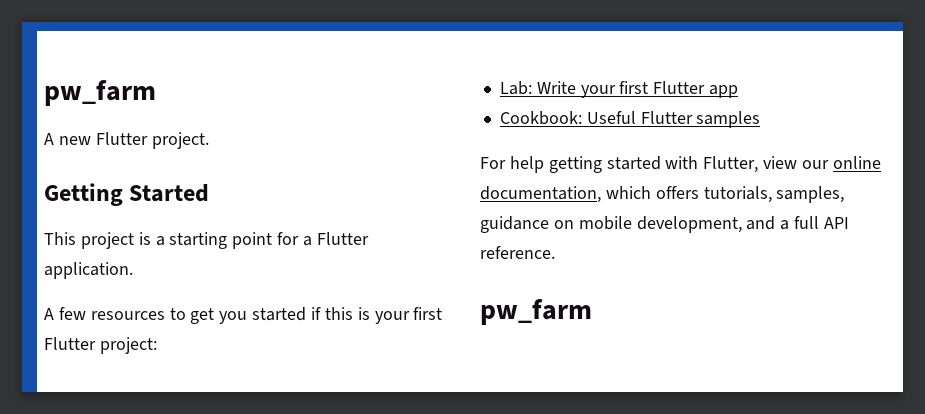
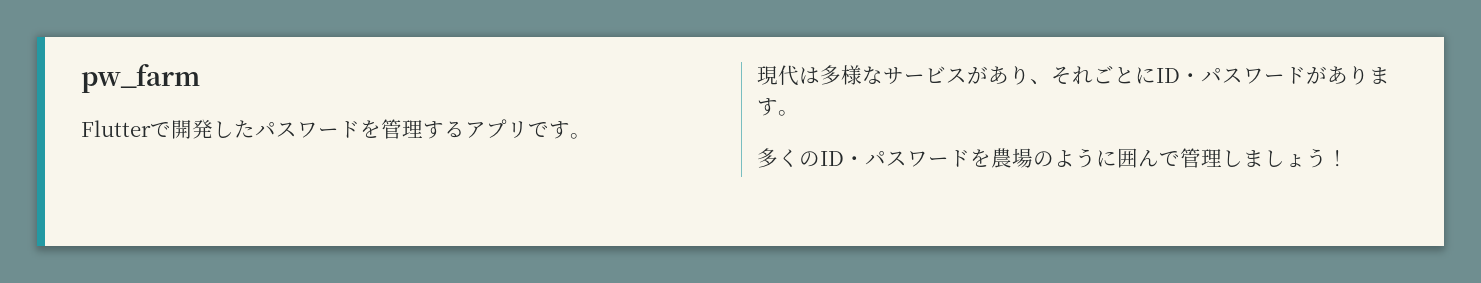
- A new Flutter project.
- Getting Started
- This project is a starting point for a Flutter application.
- A few resources to get you started if this is your first Flutter project:
- Lab: Write your first Flutter app
- Cookbook: Useful Flutter samples
- For help getting started with Flutter, view our online documentation, which offers tutorials, samples, guidance on mobile development, and a full API reference.
- pw_farm
+ Flutterで開発したパスワードを管理するアプリです。
+ 現代は多様なサービスがあり、それごとにID・パスワードがあります。
+ 多くのID・パスワードを農場のように囲んで管理しましょう！

